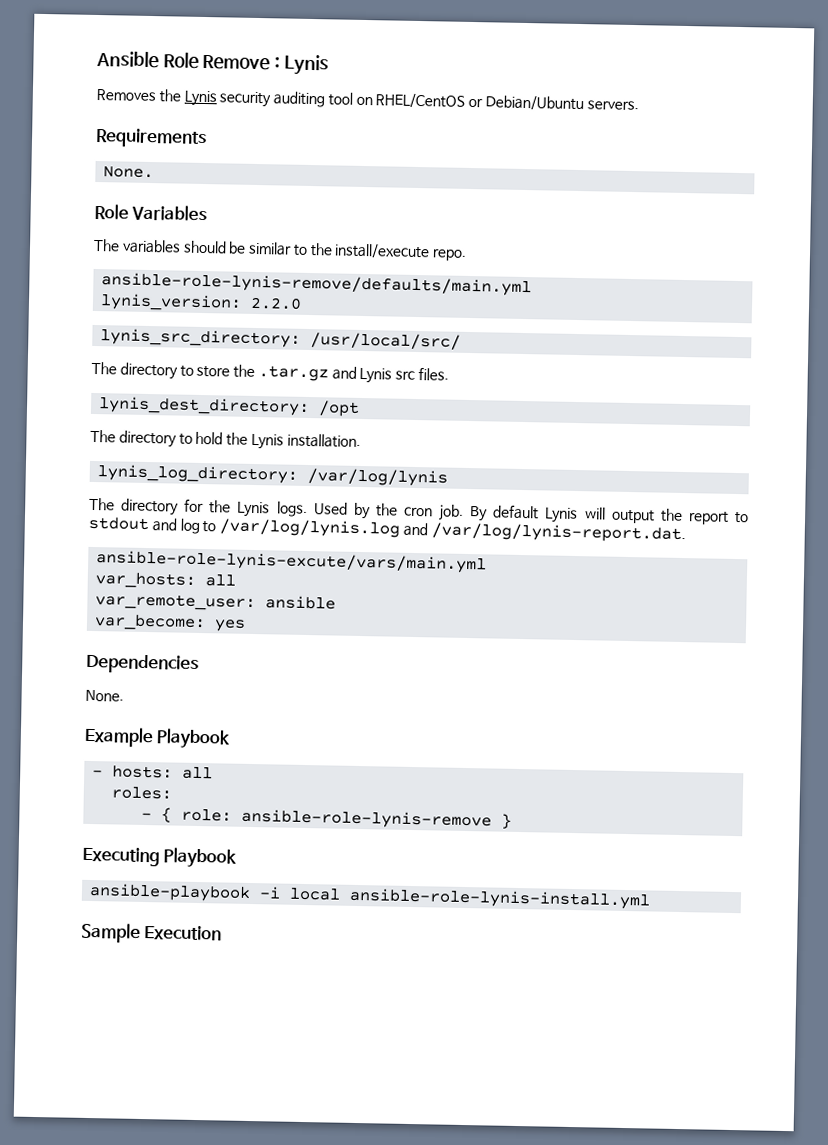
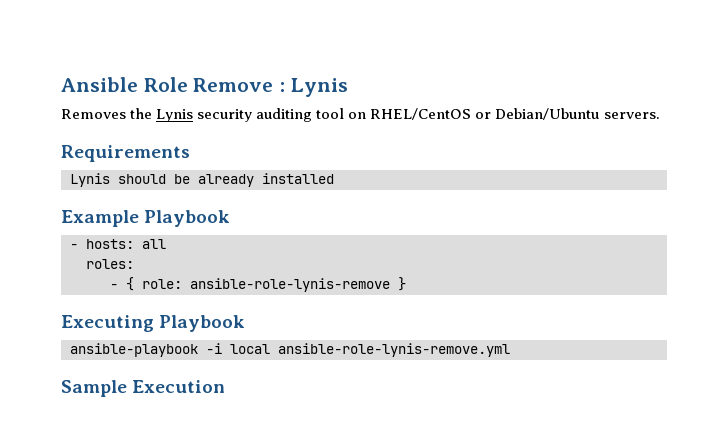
  Requirements
- None.
- Role Variables
- The variables should be similar to the install/execute repo.
- ansible-role-lynis-remove/defaults/main.yml
- lynis_version: 2.2.0
- lynis_src_directory: /usr/local/src/
- The directory to store the .tar.gz and Lynis src files.
- lynis_dest_directory: /opt
- The directory to hold the Lynis installation.
- lynis_log_directory: /var/log/lynis
- The directory for the Lynis logs. Used by the cron job. By default Lynis will output the report to stdout and log to /var/log/lynis.log and /var/log/lynis-report.dat.
- ansible-role-lynis-excute/vars/main.yml
- var_hosts: all
- var_remote_user: ansible
- var_become: yes
- Dependencies
- None.
+ Lynis should be already installed
- ansible-playbook -i local ansible-role-lynis-install.yml
+ ansible-playbook -i local ansible-role-lynis-remove.yml

